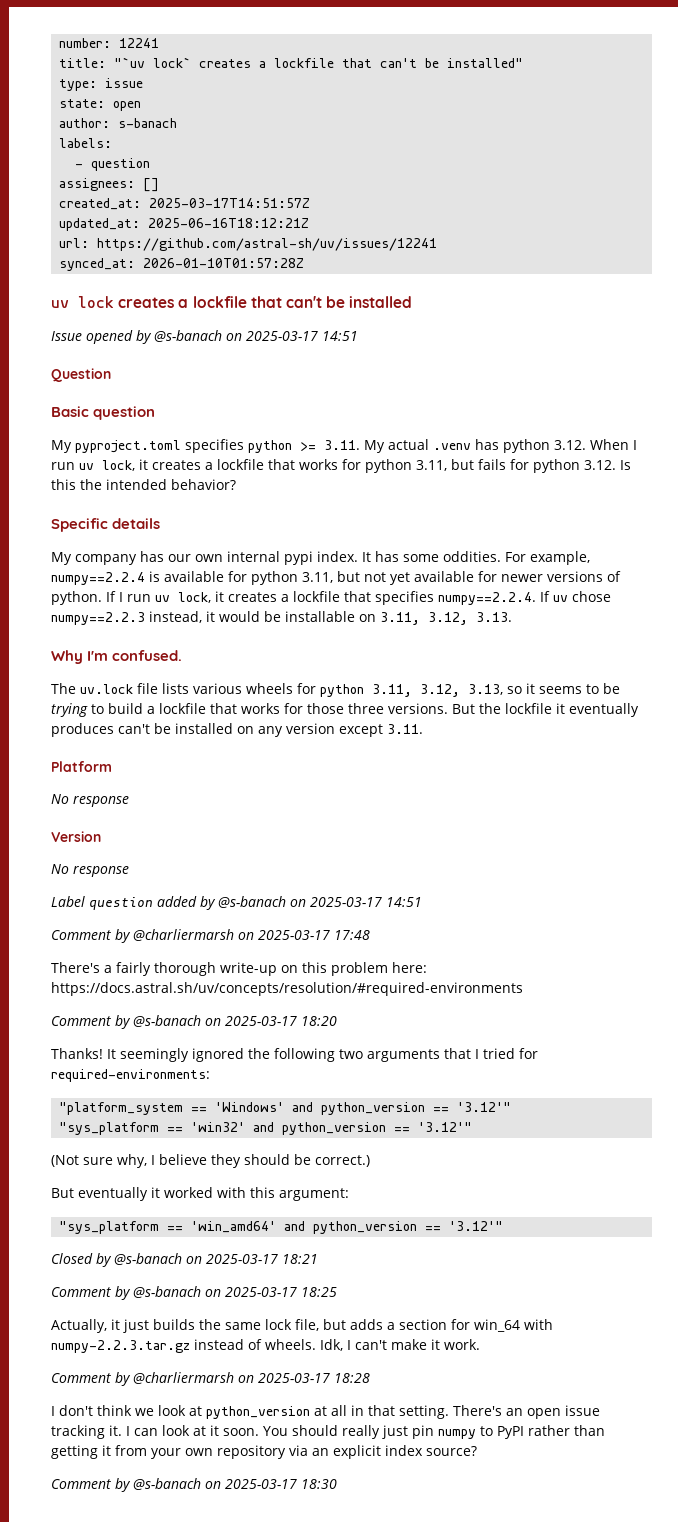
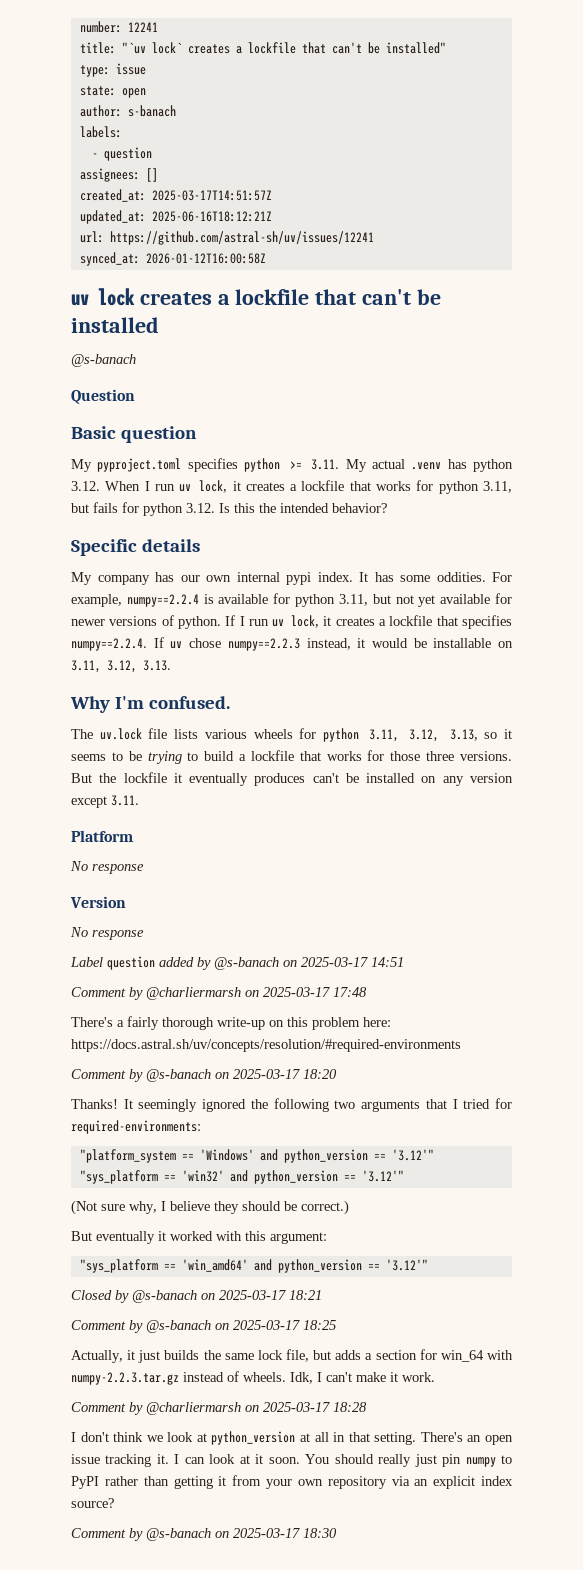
- synced_at: 2026-01-10T01:57:28Z
+ synced_at: 2026-01-12T16:00:58Z
  uv lock creates a lockfile that can't be installed
- Issue opened by @s-banach on 2025-03-17 14:51
+ @s-banach

